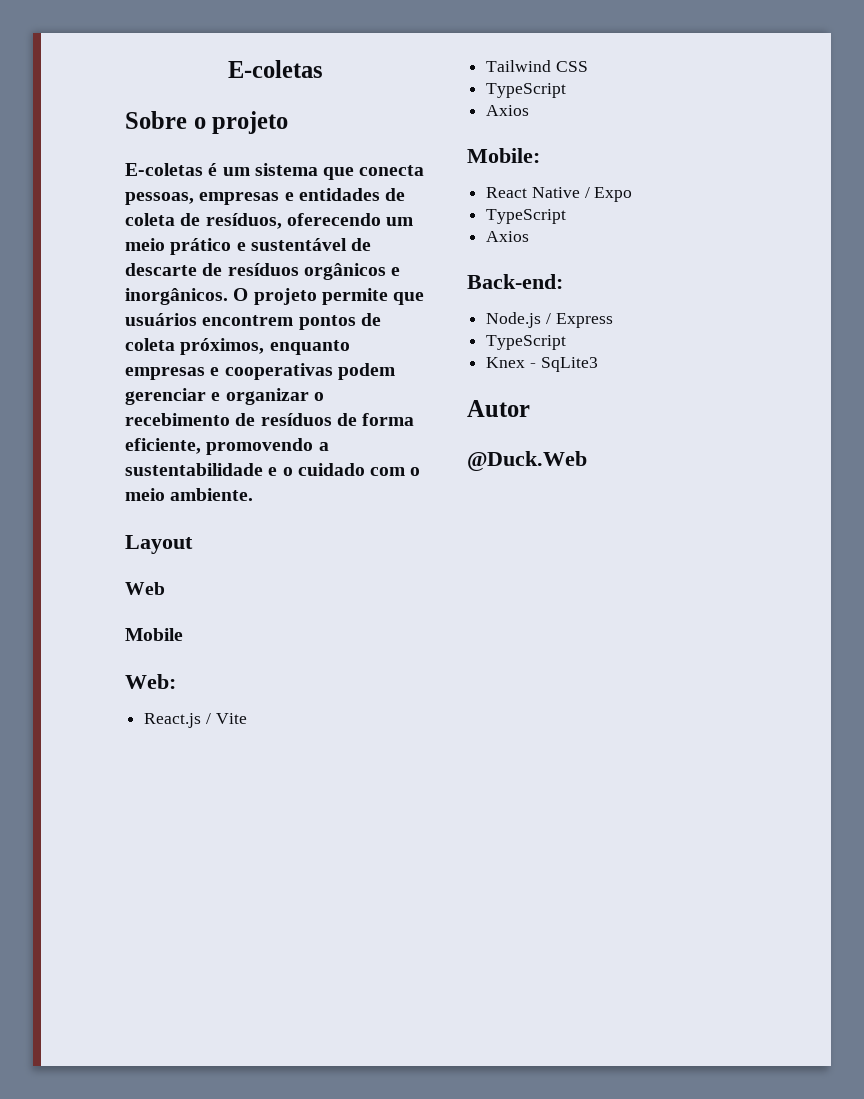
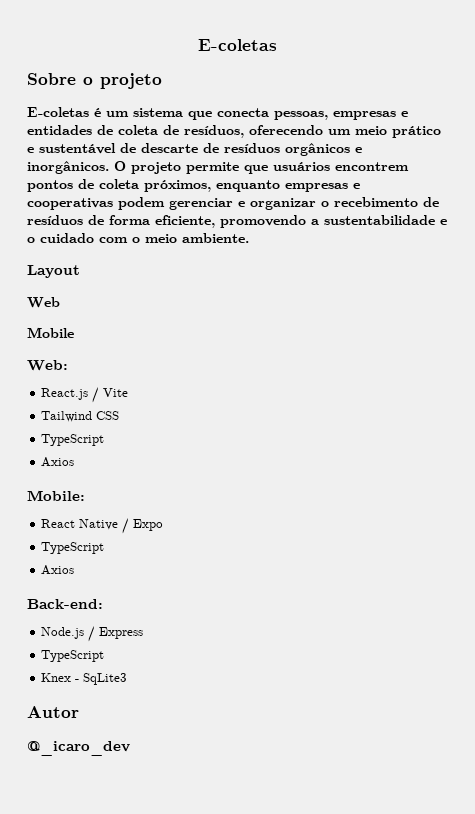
- @Duck.Web
+ @_icaro_dev

